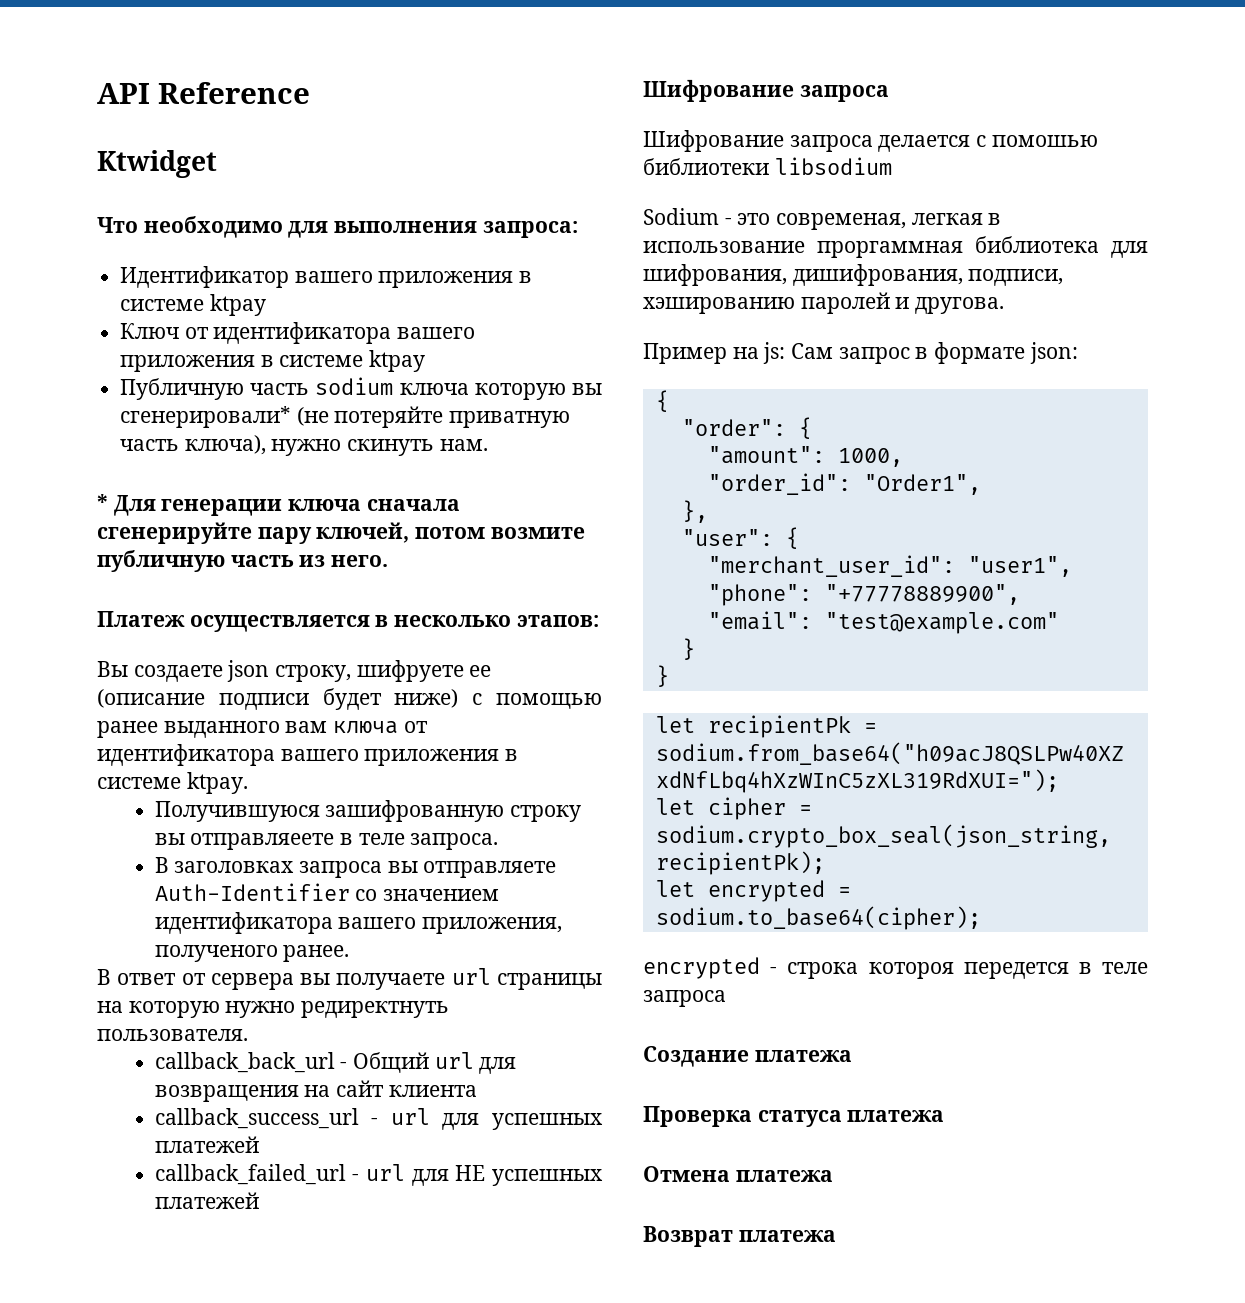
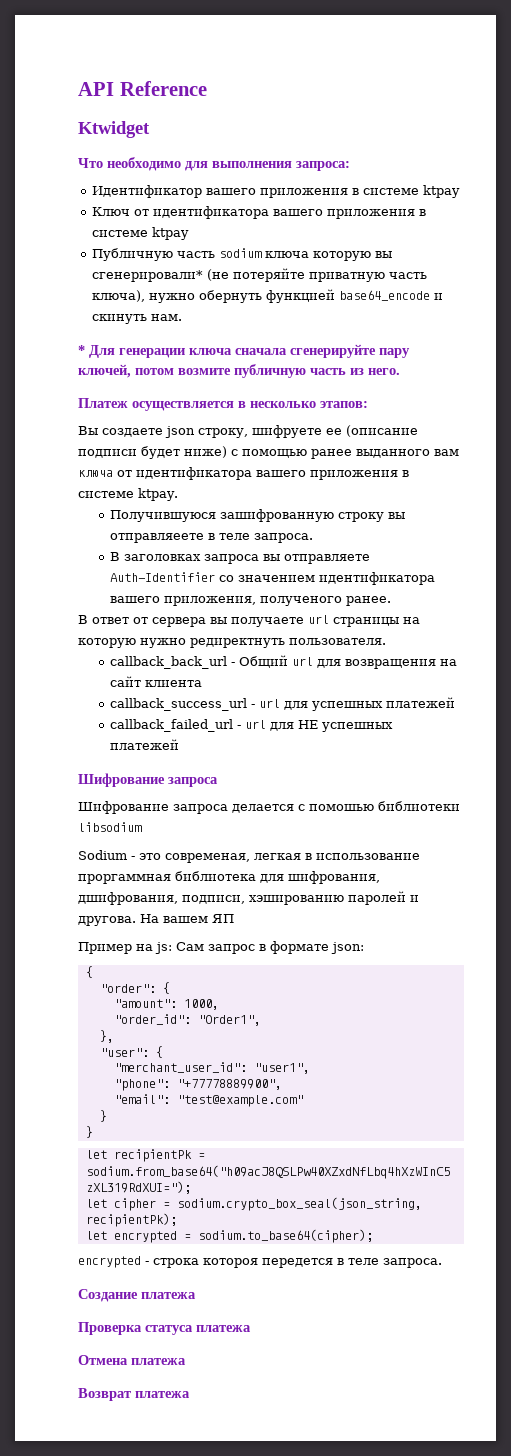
- Публичную часть sodium ключа которую вы сгенерировали* (не потеряйте приватную часть ключа), нужно скинуть нам.
+ Публичную часть sodium ключа которую вы сгенерировали* (не потеряйте приватную часть ключа), нужно обернуть функцией base64_encode и скинуть нам.
- Sodium - это современая, легкая в использование проргаммная библиотека для шифрования, дишифрования, подписи, хэшированию паролей и другова.
+ Sodium - это современая, легкая в использование проргаммная библиотека для шифрования, дшифрования, подписи, хэшированию паролей и другова. На вашем ЯП
- encrypted - строка котороя передется в теле запроса
+ encrypted - строка котороя передется в теле запроса.

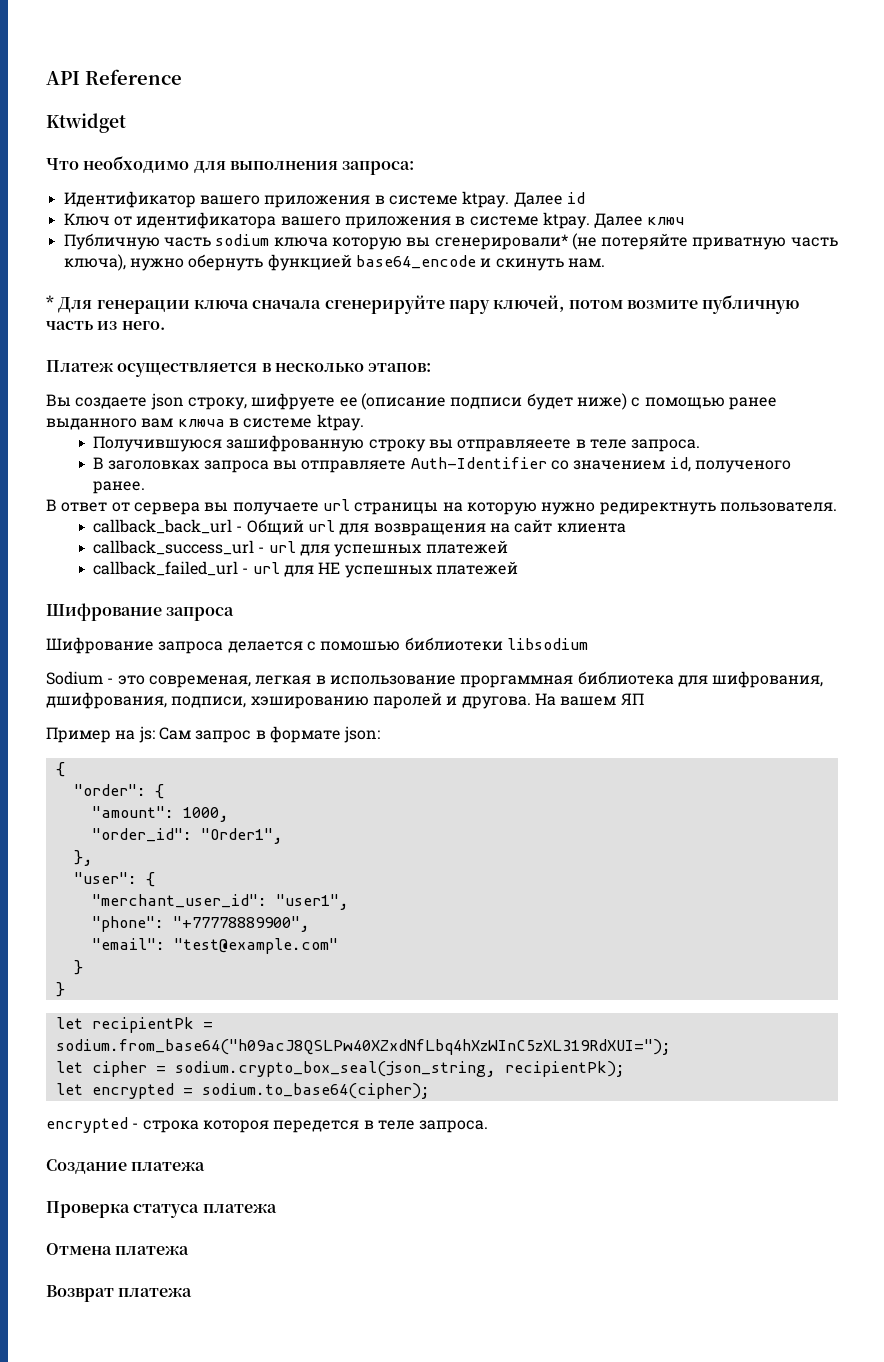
- Идентификатор вашего приложения в системе ktpay
+ Идентификатор вашего приложения в системе ktpay. Далее id
- Ключ от идентификатора вашего приложения в системе ktpay
+ Ключ от идентификатора вашего приложения в системе ktpay. Далее ключ
- Вы создаете json строку, шифруете еe (описание подписи будет ниже) с помощью ранее выданного вам ключа от идентификатора вашего приложения в системе ktpay.
+ Вы создаете json строку, шифруете еe (описание подписи будет ниже) с помощью ранее выданного вам ключа в системе ktpay.
- В заголовках запроса вы отправляете Auth-Identifier со значением идентификатора вашего приложения, полученого ранее.
+ В заголовках запроса вы отправляете Auth-Identifier со значением id, полученого ранее.

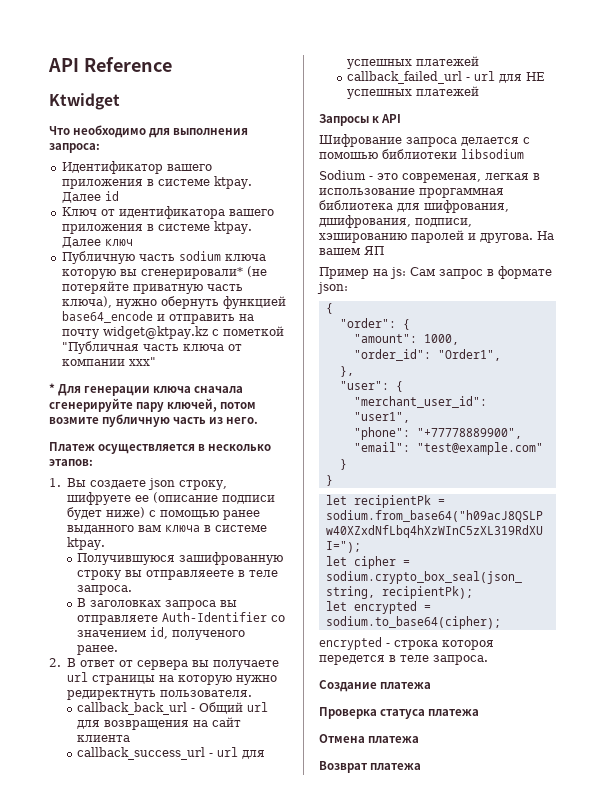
- Публичную часть sodium ключа которую вы сгенерировали* (не потеряйте приватную часть ключа), нужно обернуть функцией base64_encode и скинуть нам.
+ Публичную часть sodium ключа которую вы сгенерировали* (не потеряйте приватную часть ключа), нужно обернуть функцией base64_encode и отправить на почту widget@ktpay.kz с пометкой "Публичная часть ключа от компании xxx"
- Вы создаете json строку, шифруете еe (описание подписи будет ниже) с помощью ранее выданного вам ключа в системе ktpay.
+ 1. Вы создаете json строку, шифруете еe (описание подписи будет ниже) с помощью ранее выданного вам ключа в системе ktpay.
- В ответ от сервера вы получаете url страницы на которую нужно редиректнуть пользователя.
+ 2. В ответ от сервера вы получаете url страницы на которую нужно редиректнуть пользователя.
  callback_failed_url - url для НЕ успешных платежей
- Шифрование запроса
+ Запросы к API

